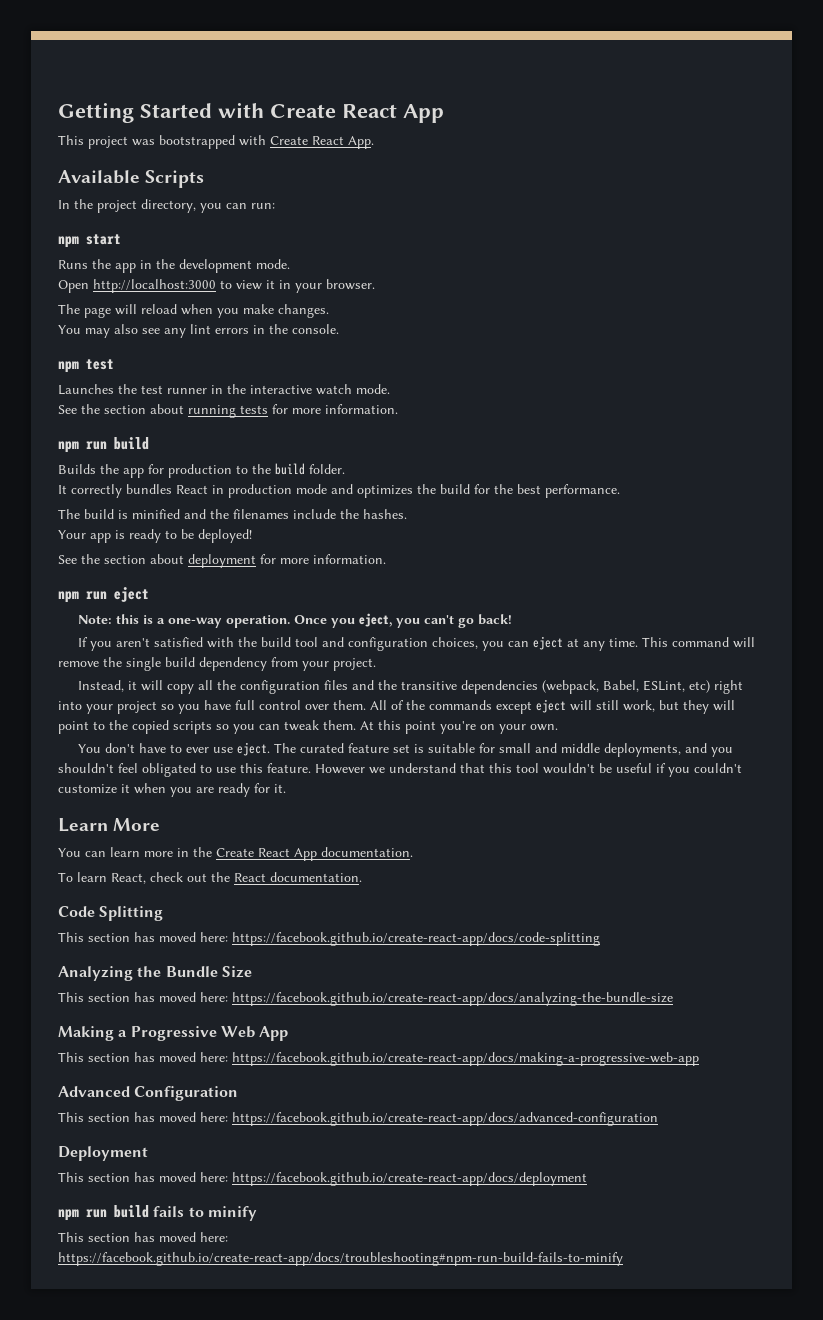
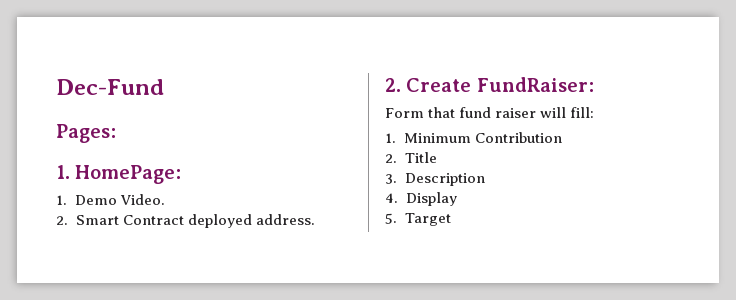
- Getting Started with Create React App
- This project was bootstrapped with Create React App.
- Available Scripts
- In the project directory, you can run:
- npm start
- Runs the app in the development mode.
- Open http://localhost:3000 to view it in your browser.
- The page will reload when you make changes.
- You may also see any lint errors in the console.
- npm test
- Launches the test runner in the interactive watch mode.
- See the section about running tests for more information.
- npm run build
- Builds the app for production to the build folder.
- It correctly bundles React in production mode and optimizes the build for the best performance.
- The build is minified and the filenames include the hashes.
- Your app is ready to be deployed!
- See the section about deployment for more information.
- npm run eject
- Note: this is a one-way operation. Once you eject, you can't go back!
- If you aren't satisfied with the build tool and configuration choices, you can eject at any time. This command will remove the single build dependency from your project.
- Instead, it will copy all the configuration files and the transitive dependencies (webpack, Babel, ESLint, etc) right into your project so you have full control over them. All of the commands except eject will still work, but they will point to the copied scripts so you can tweak them. At this point you're on your own.
- You don't have to ever use eject. The curated feature set is suitable for small and middle deployments, and you shouldn't feel obligated to use this feature. However we understand that this tool wouldn't be useful if you couldn't customize it when you are ready for it.
- Learn More
- You can learn more in the Create React App documentation.
- To learn React, check out the React documentation.
- Code Splitting
- This section has moved here: https://facebook.github.io/create-react-app/docs/code-splitting
- Analyzing the Bundle Size
- This section has moved here: https://facebook.github.io/create-react-app/docs/analyzing-the-bundle-size
- Making a Progressive Web App
- This section has moved here: https://facebook.github.io/create-react-app/docs/making-a-progressive-web-app
- Advanced Configuration
- This section has moved here: https://facebook.github.io/create-react-app/docs/advanced-configuration
- Deployment
- This section has moved here: https://facebook.github.io/create-react-app/docs/deployment
- npm run build fails to minify
- This section has moved here: https://facebook.github.io/create-react-app/docs/troubleshooting#npm-run-build-fails-to-minify
+ Dec-Fund
+ Pages:
+ 1. HomePage:
+ 1. Demo Video.
+ 2. Smart Contract deployed address.
+ 2. Create FundRaiser:
+ Form that fund raiser will fill:
+ 1. Minimum Contribution
+ 2. Title
+ 3. Description
+ 4. Display
+ 5. Target

